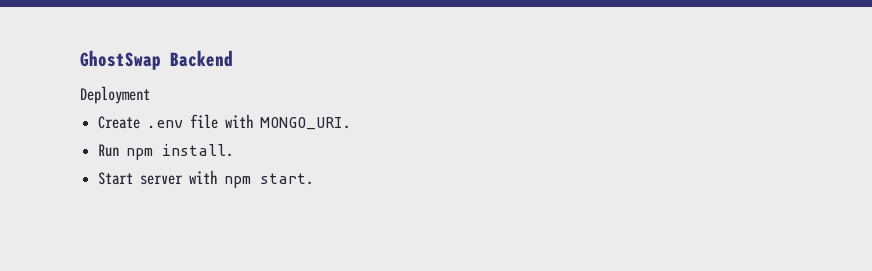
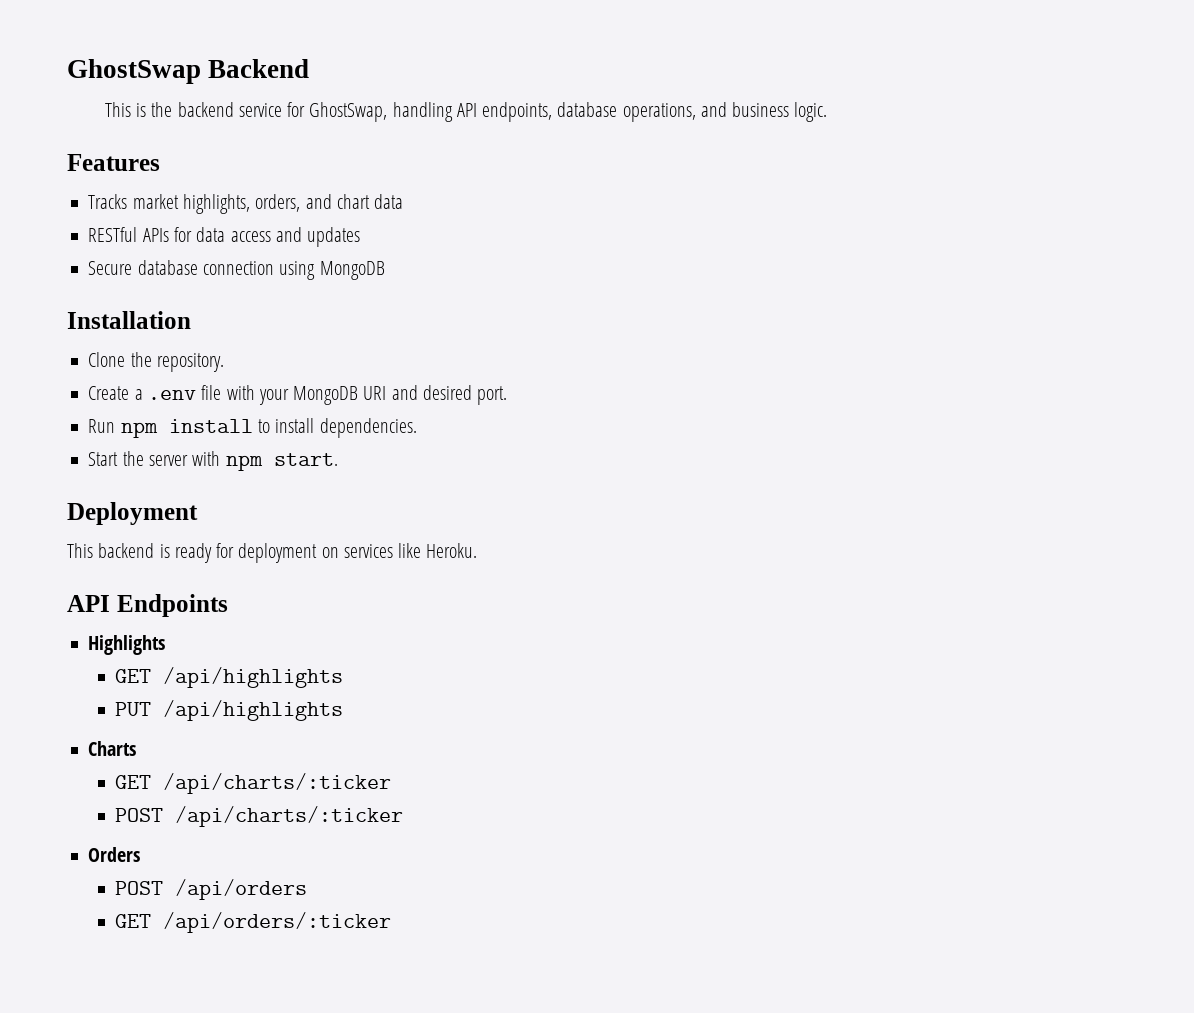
- Deployment
+ This is the backend service for GhostSwap, handling API endpoints, database operations, and business logic.
+ Features
+ Tracks market highlights, orders, and chart data
+ RESTful APIs for data access and updates
+ Secure database connection using MongoDB
+ Installation
+ Clone the repository.
- Create .env file with MONGO_URI.
- Run npm install.
+ Create a .env file with your MongoDB URI and desired port.
+ Run npm install to install dependencies.
- Start server with npm start.
+ Start the server with npm start.
+ Deployment
+ This backend is ready for deployment on services like Heroku.
+ API Endpoints
+ Highlights
+ GET /api/highlights
+ PUT /api/highlights
+ Charts
+ GET /api/charts/:ticker
+ POST /api/charts/:ticker
+ Orders
+ POST /api/orders
+ GET /api/orders/:ticker

